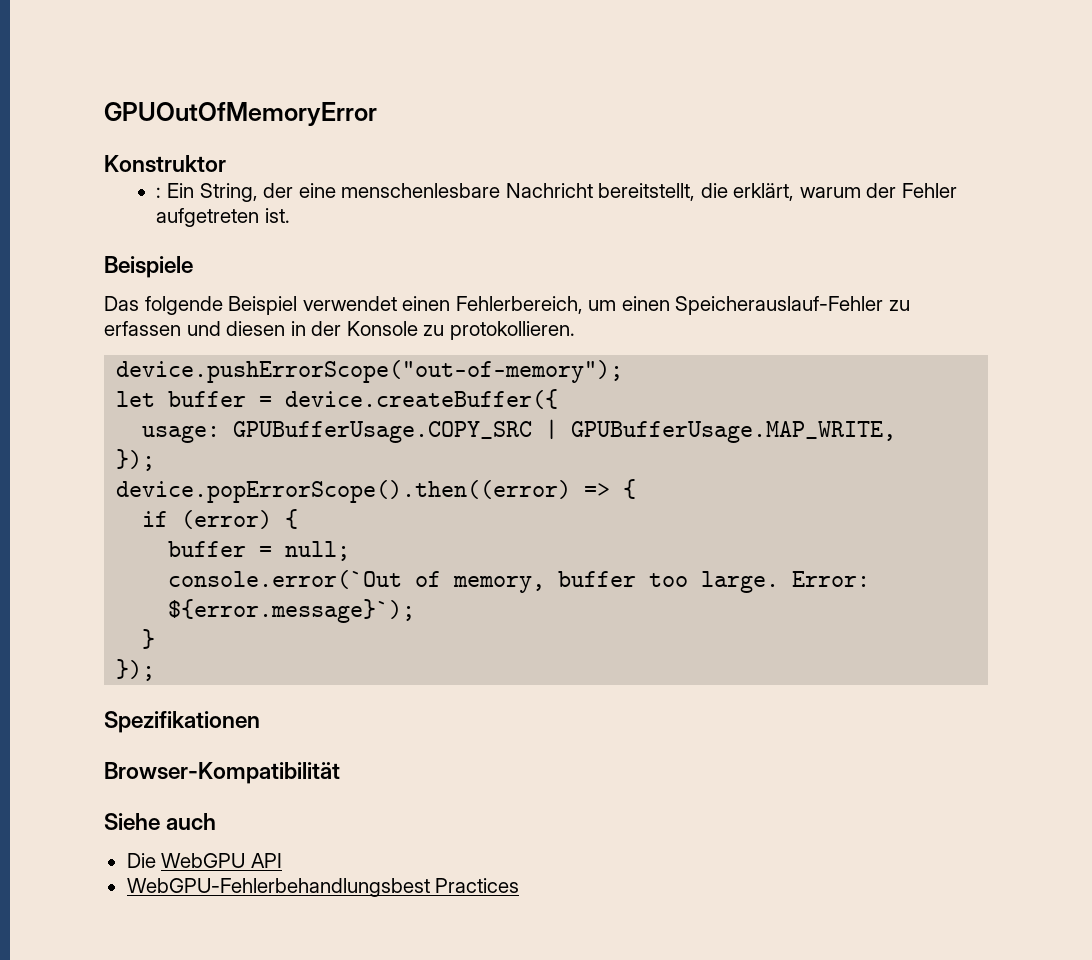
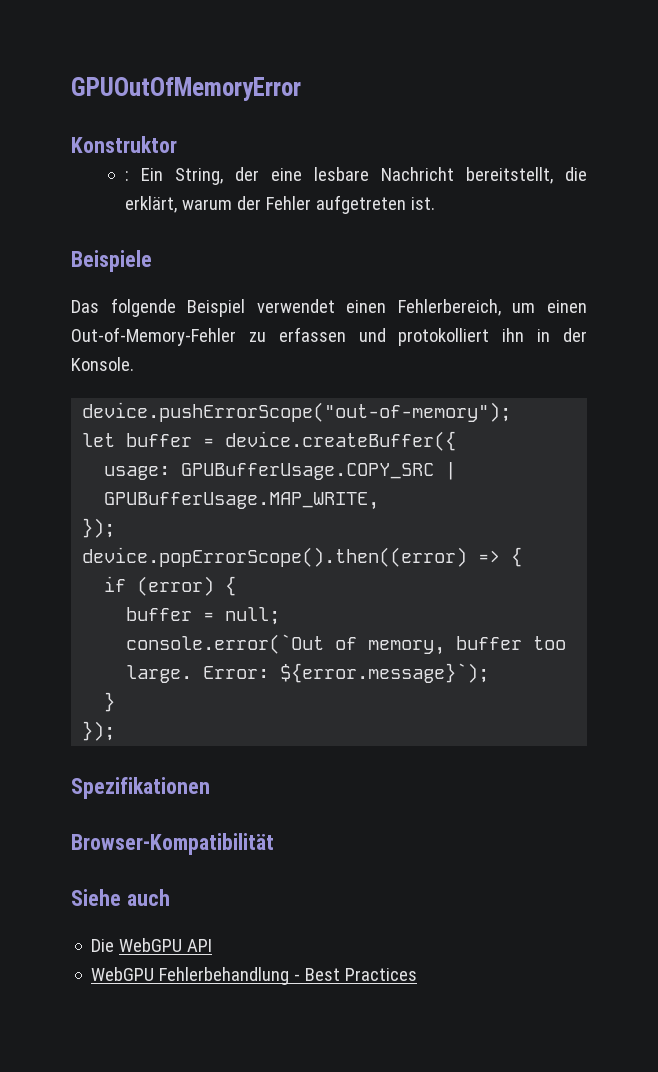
- : Ein String, der eine menschenlesbare Nachricht bereitstellt, die erklärt, warum der Fehler aufgetreten ist.
+ : Ein String, der eine lesbare Nachricht bereitstellt, die erklärt, warum der Fehler aufgetreten ist.
- Das folgende Beispiel verwendet einen Fehlerbereich, um einen Speicherauslauf-Fehler zu erfassen und diesen in der Konsole zu protokollieren.
+ Das folgende Beispiel verwendet einen Fehlerbereich, um einen Out-of-Memory-Fehler zu erfassen und protokolliert ihn in der Konsole.
- WebGPU-Fehlerbehandlungsbest Practices
+ WebGPU Fehlerbehandlung - Best Practices

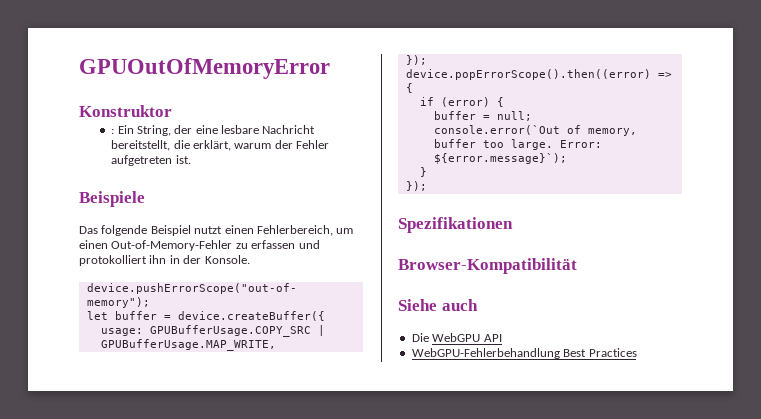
- Das folgende Beispiel verwendet einen Fehlerbereich, um einen Out-of-Memory-Fehler zu erfassen und protokolliert ihn in der Konsole.
+ Das folgende Beispiel nutzt einen Fehlerbereich, um einen Out-of-Memory-Fehler zu erfassen und protokolliert ihn in der Konsole.
- WebGPU Fehlerbehandlung - Best Practices
+ WebGPU-Fehlerbehandlung Best Practices

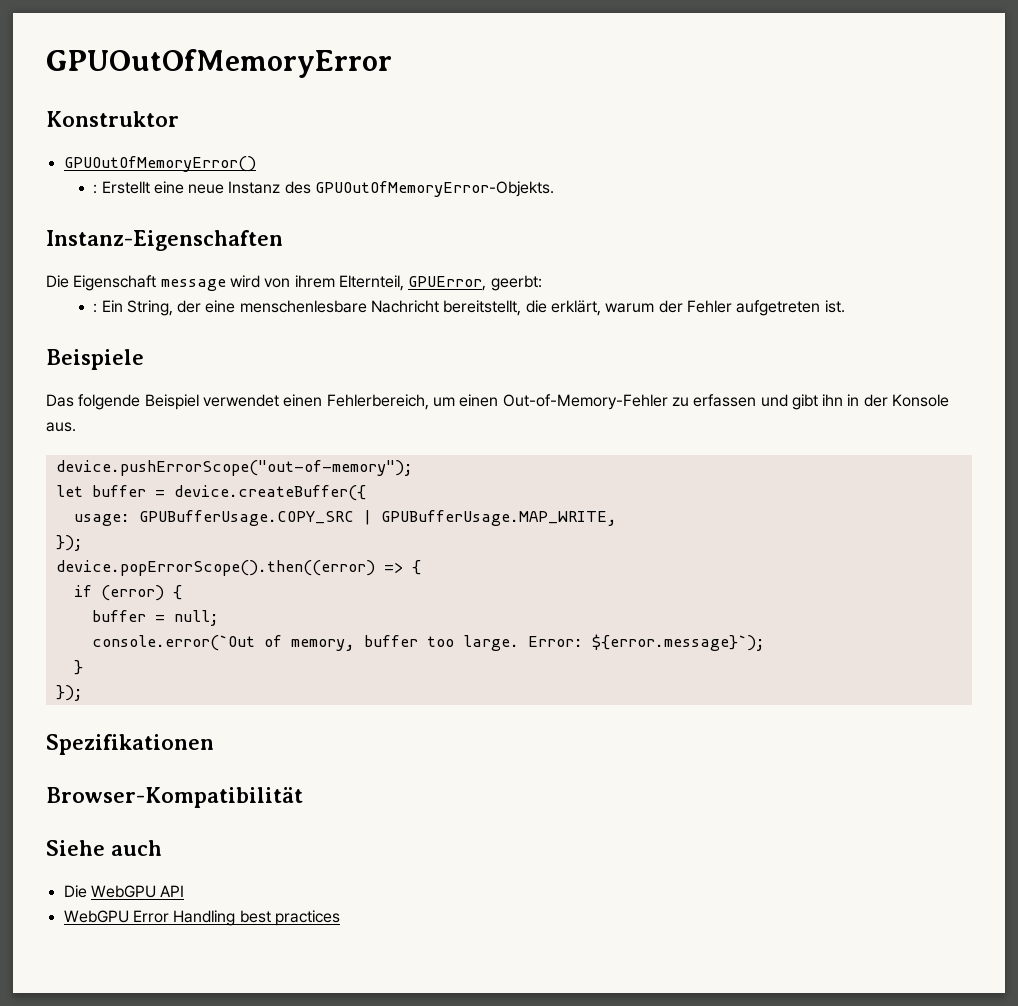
+ GPUOutOfMemoryError()
+ : Erstellt eine neue Instanz des GPUOutOfMemoryError-Objekts.
+ Instanz-Eigenschaften
+ Die Eigenschaft message wird von ihrem Elternteil, GPUError, geerbt:
- : Ein String, der eine lesbare Nachricht bereitstellt, die erklärt, warum der Fehler aufgetreten ist.
+ : Ein String, der eine menschenlesbare Nachricht bereitstellt, die erklärt, warum der Fehler aufgetreten ist.
- Das folgende Beispiel nutzt einen Fehlerbereich, um einen Out-of-Memory-Fehler zu erfassen und protokolliert ihn in der Konsole.
+ Das folgende Beispiel verwendet einen Fehlerbereich, um einen Out-of-Memory-Fehler zu erfassen und gibt ihn in der Konsole aus.
- WebGPU-Fehlerbehandlung Best Practices
+ WebGPU Error Handling best practices

